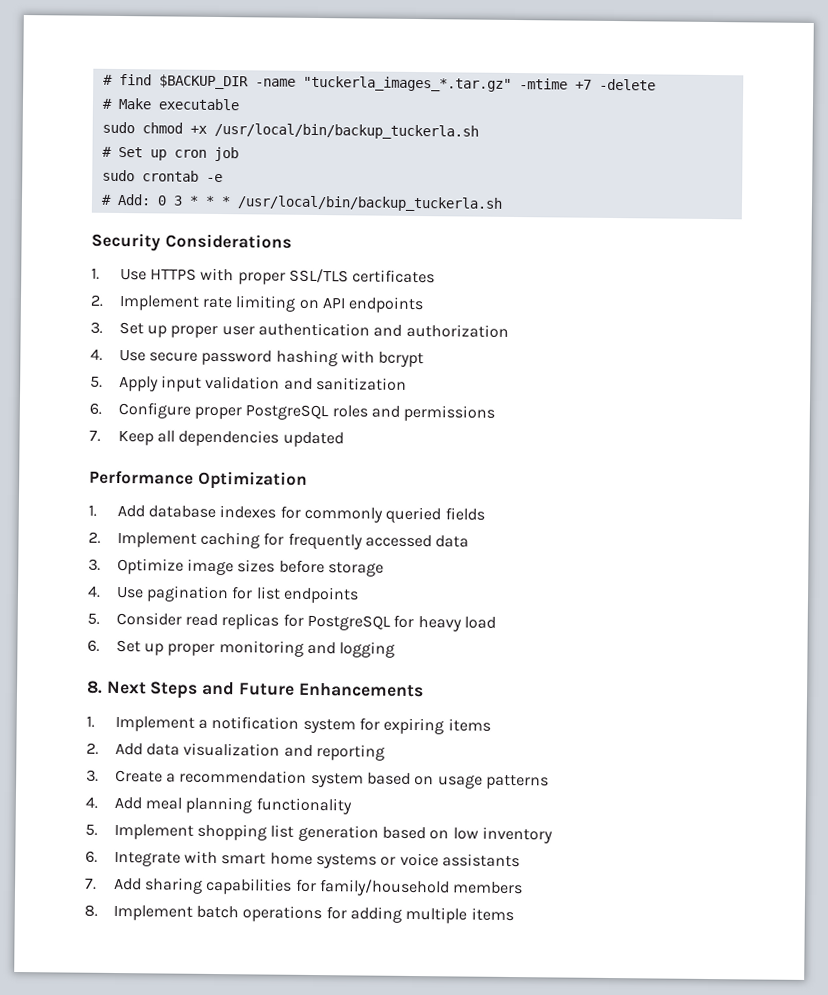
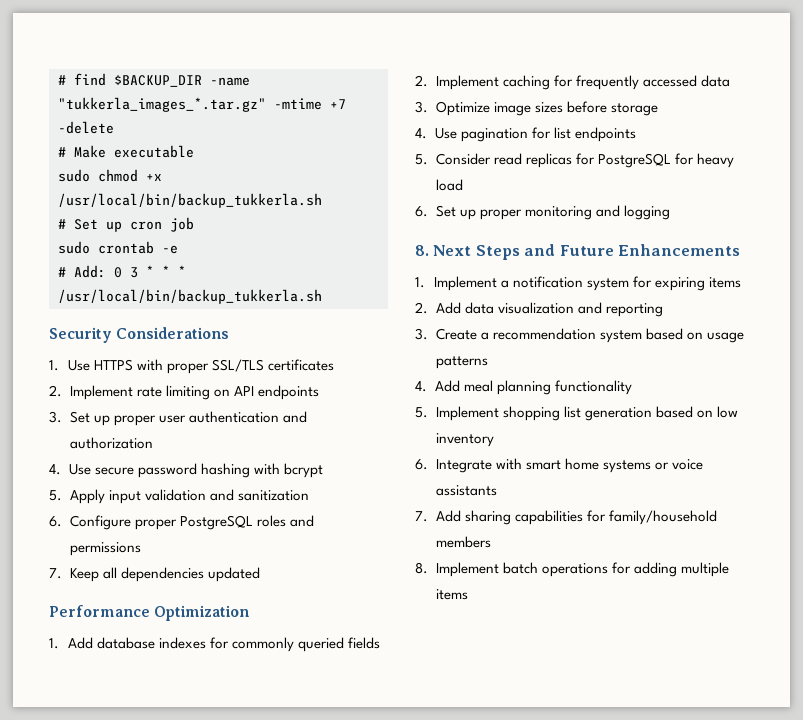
- # find $BACKUP_DIR -name "tuckerla_images_*.tar.gz" -mtime +7 -delete
+ # find $BACKUP_DIR -name "tukkerla_images_*.tar.gz" -mtime +7 -delete
- sudo chmod +x /usr/local/bin/backup_tuckerla.sh
+ sudo chmod +x /usr/local/bin/backup_tukkerla.sh
- # Add: 0 3 * * * /usr/local/bin/backup_tuckerla.sh
+ # Add: 0 3 * * * /usr/local/bin/backup_tukkerla.sh

